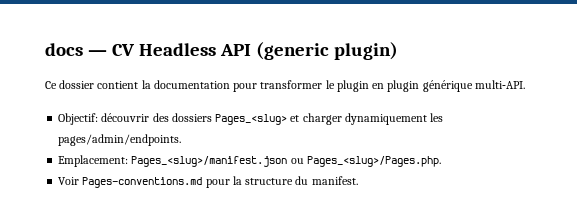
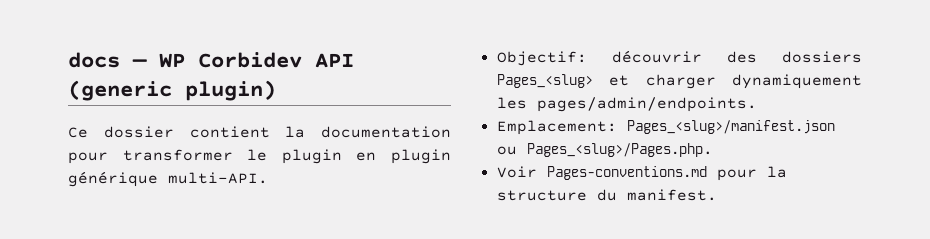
- docs — CV Headless API (generic plugin)
+ docs — WP Corbidev API (generic plugin)

